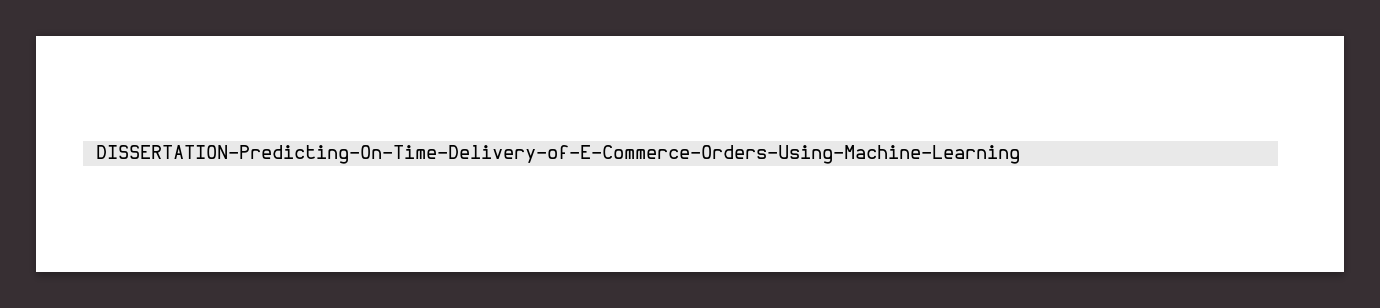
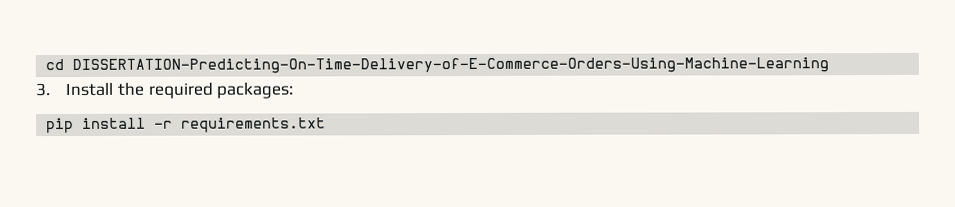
- DISSERTATION-Predicting-On-Time-Delivery-of-E-Commerce-Orders-Using-Machine-Learning
+ cd DISSERTATION-Predicting-On-Time-Delivery-of-E-Commerce-Orders-Using-Machine-Learning
+ 3. Install the required packages:
+ pip install -r requirements.txt

